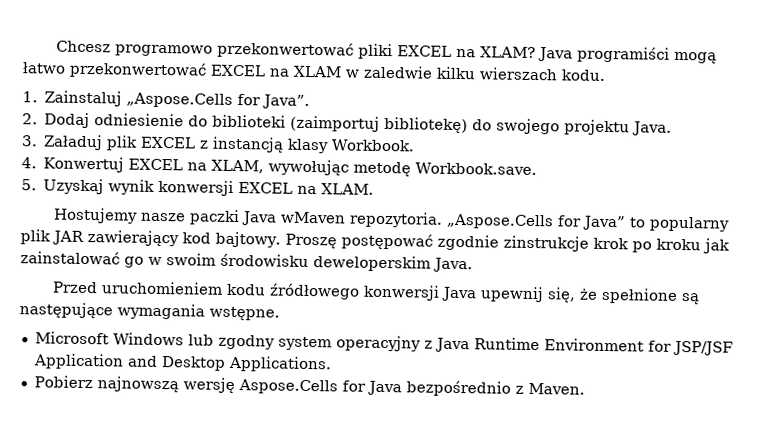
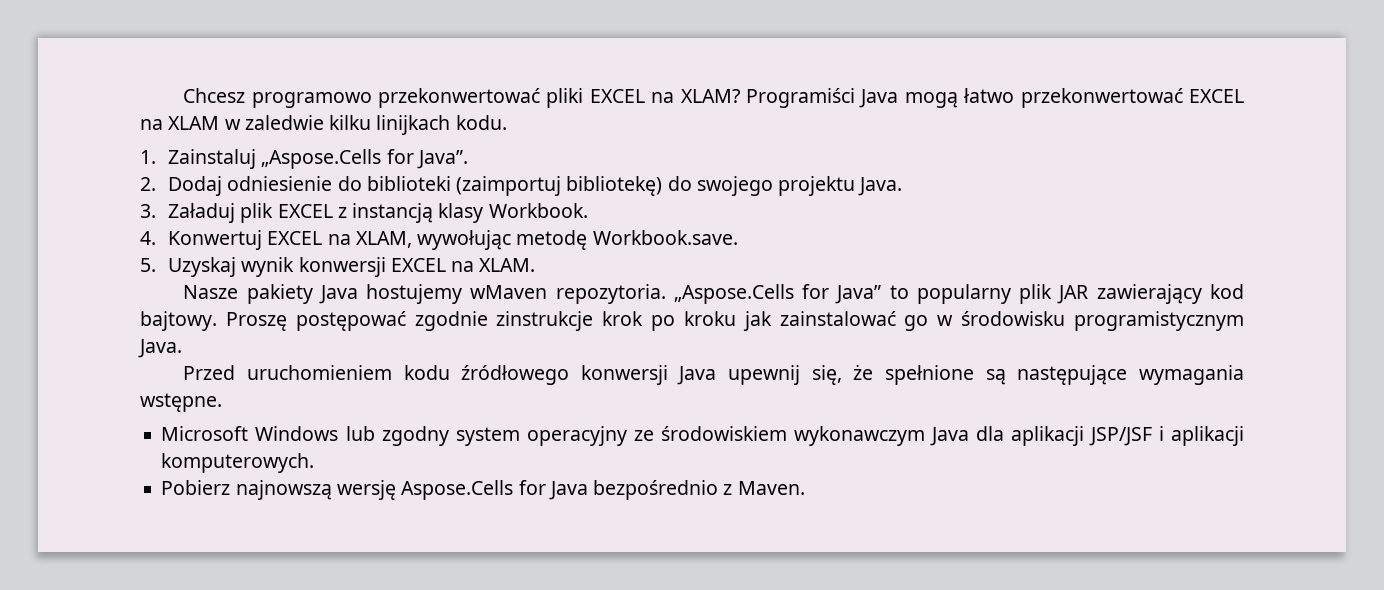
- Java programiści mogą łatwo przekonwertować EXCEL na XLAM w zaledwie kilku wierszach kodu.
+ Programiści Java mogą łatwo przekonwertować EXCEL na XLAM w zaledwie kilku linijkach kodu.
- Hostujemy nasze paczki Java wMaven repozytoria.
+ Nasze pakiety Java hostujemy wMaven repozytoria.
- Proszę postępować zgodnie zinstrukcje krok po kroku jak zainstalować go w swoim środowisku deweloperskim Java.
+ Proszę postępować zgodnie zinstrukcje krok po kroku jak zainstalować go w środowisku programistycznym Java.
- Microsoft Windows lub zgodny system operacyjny z Java Runtime Environment for JSP/JSF Application and Desktop Applications.
+ Microsoft Windows lub zgodny system operacyjny ze środowiskiem wykonawczym Java dla aplikacji JSP/JSF i aplikacji komputerowych.

